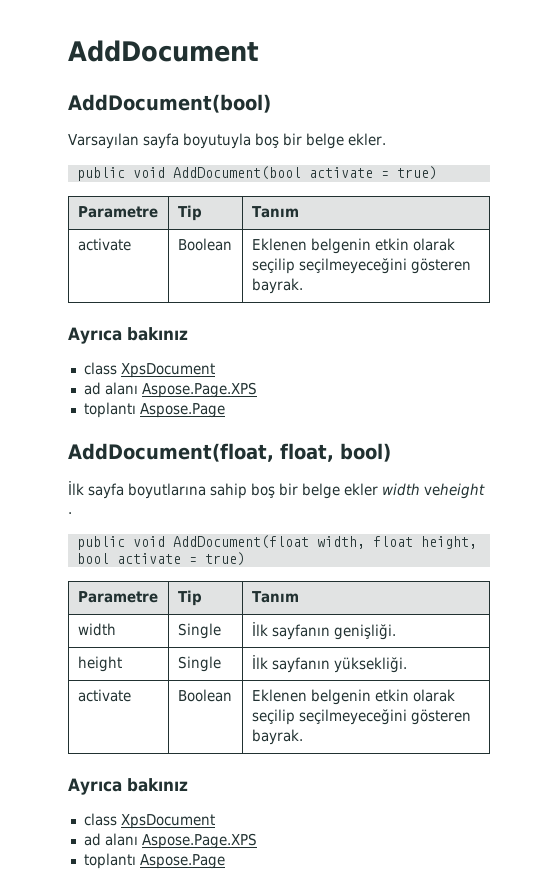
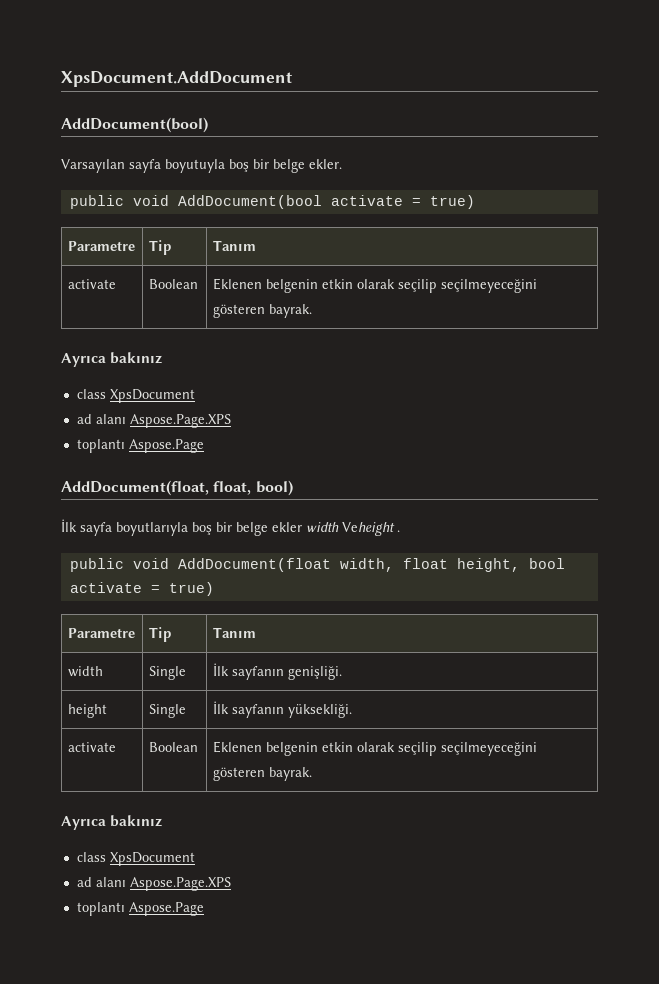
- AddDocument
+ XpsDocument.AddDocument
- İlk sayfa boyutlarına sahip boş bir belge ekler width veheight .
+ İlk sayfa boyutlarıyla boş bir belge ekler width Veheight .

